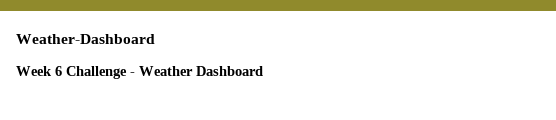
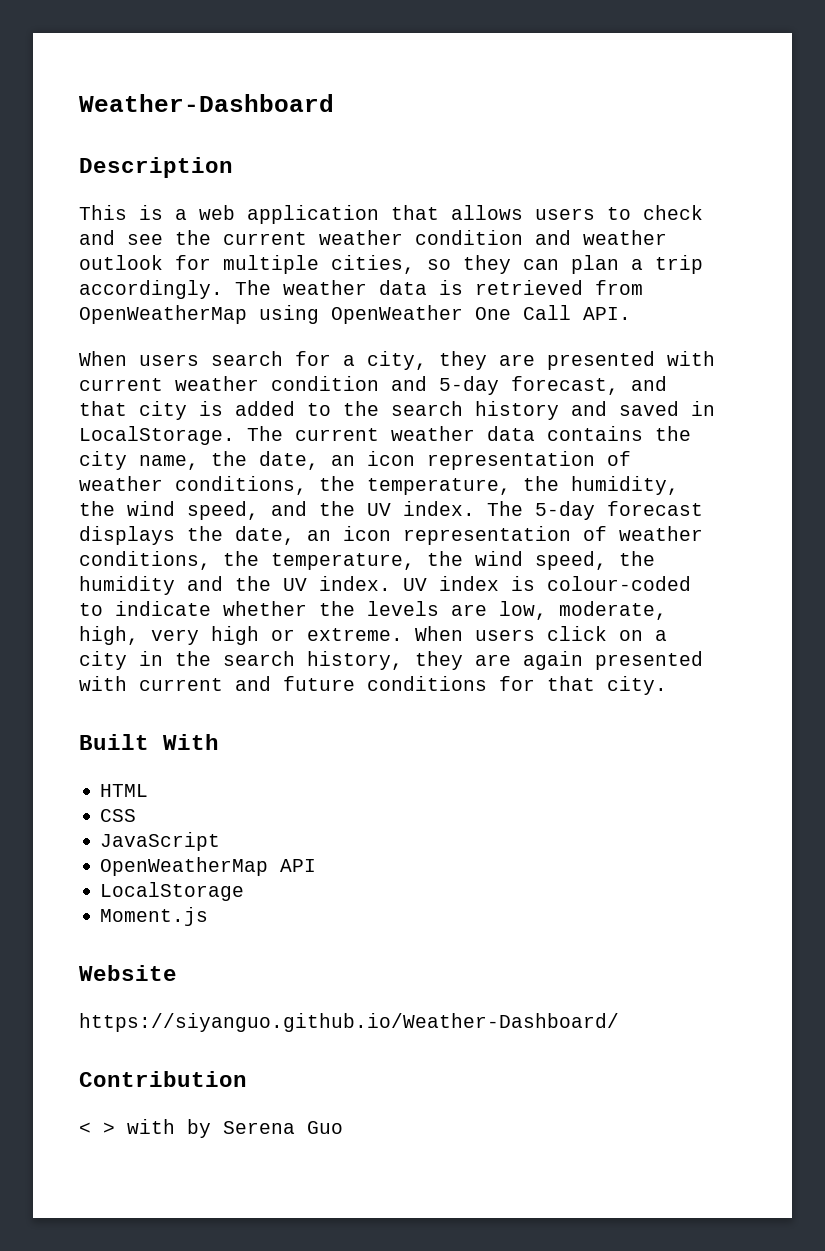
- Week 6 Challenge - Weather Dashboard
+ Description
+ This is a web application that allows users to check and see the current weather condition and weather outlook for multiple cities, so they can plan a trip accordingly. The weather data is retrieved from OpenWeatherMap using OpenWeather One Call API.
+ When users search for a city, they are presented with current weather condition and 5-day forecast, and that city is added to the search history and saved in LocalStorage. The current weather data contains the city name, the date, an icon representation of weather conditions, the temperature, the humidity, the wind speed, and the UV index. The 5-day forecast displays the date, an icon representation of weather conditions, the temperature, the wind speed, the humidity and the UV index. UV index is colour-coded to indicate whether the levels are low, moderate, high, very high or extreme. When users click on a city in the search history, they are again presented with current and future conditions for that city.
+ Built With
+ HTML
+ CSS
+ JavaScript
+ OpenWeatherMap API
+ LocalStorage
+ Moment.js
+ Website
+ https://siyanguo.github.io/Weather-Dashboard/
+ Contribution
+ < > with by Serena Guo

